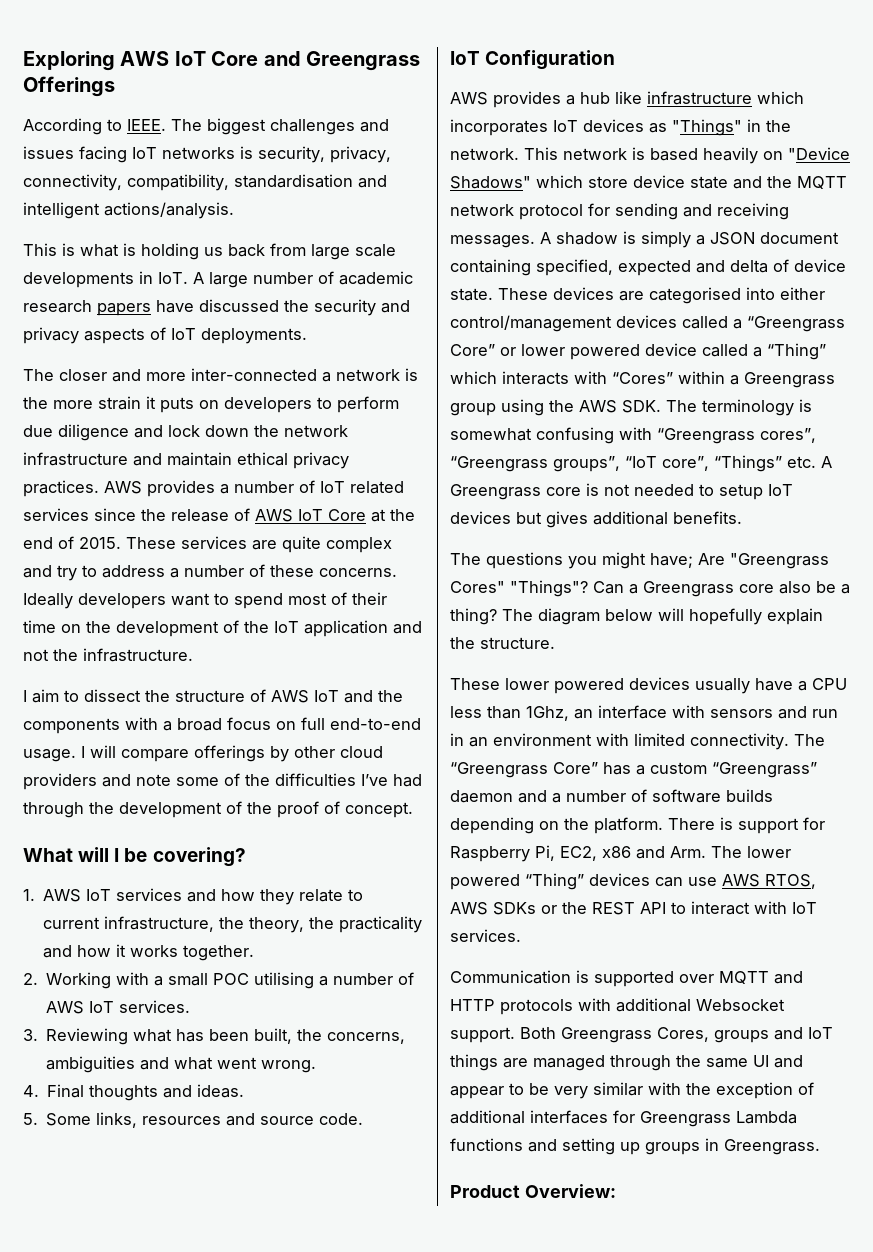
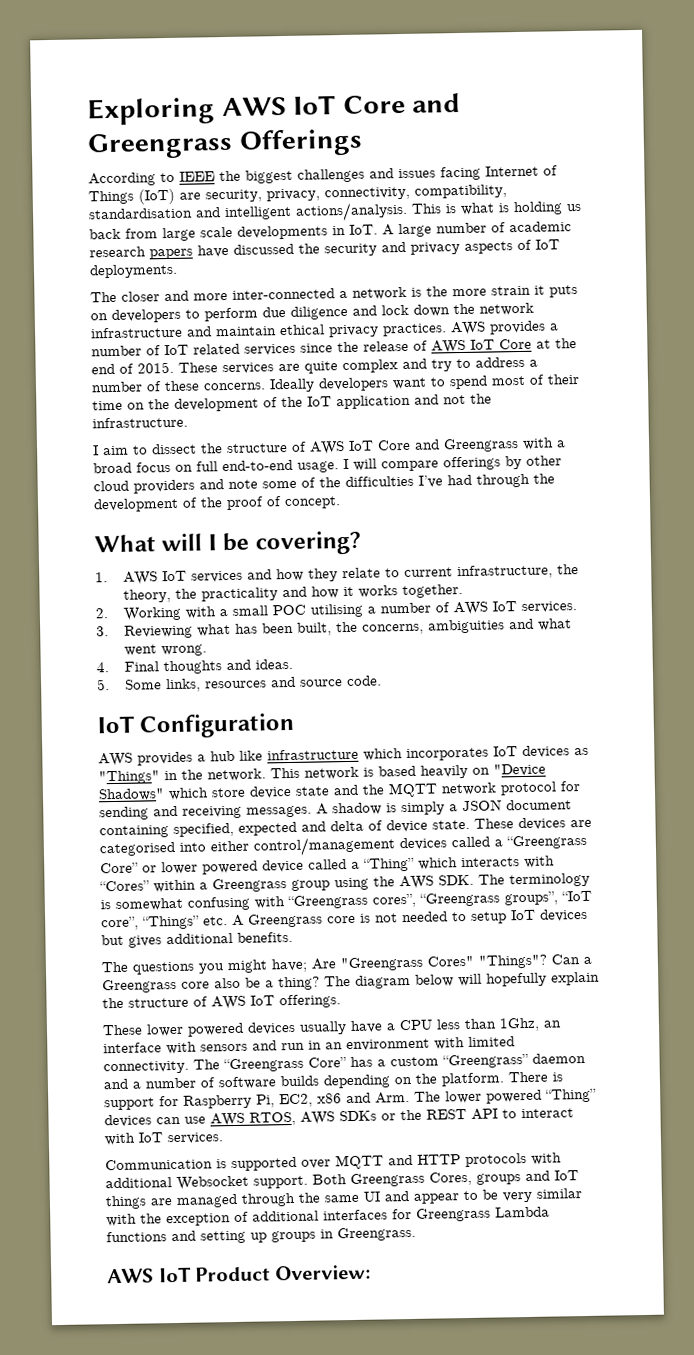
- According to IEEE. The biggest challenges and issues facing IoT networks is security, privacy, connectivity, compatibility, standardisation and intelligent actions/analysis.
- This is what is holding us back from large scale developments in IoT. A large number of academic research papers have discussed the security and privacy aspects of IoT deployments.
+ According to IEEE the biggest challenges and issues facing Internet of Things (IoT) are security, privacy, connectivity, compatibility, standardisation and intelligent actions/analysis. This is what is holding us back from large scale developments in IoT. A large number of academic research papers have discussed the security and privacy aspects of IoT deployments.
- I aim to dissect the structure of AWS IoT and the components with a broad focus on full end-to-end usage.
+ I aim to dissect the structure of AWS IoT Core and Greengrass with a broad focus on full end-to-end usage.
- The diagram below will hopefully explain the structure.
+ The diagram below will hopefully explain the structure of AWS IoT offerings.
- Product Overview:
+ AWS IoT Product Overview:

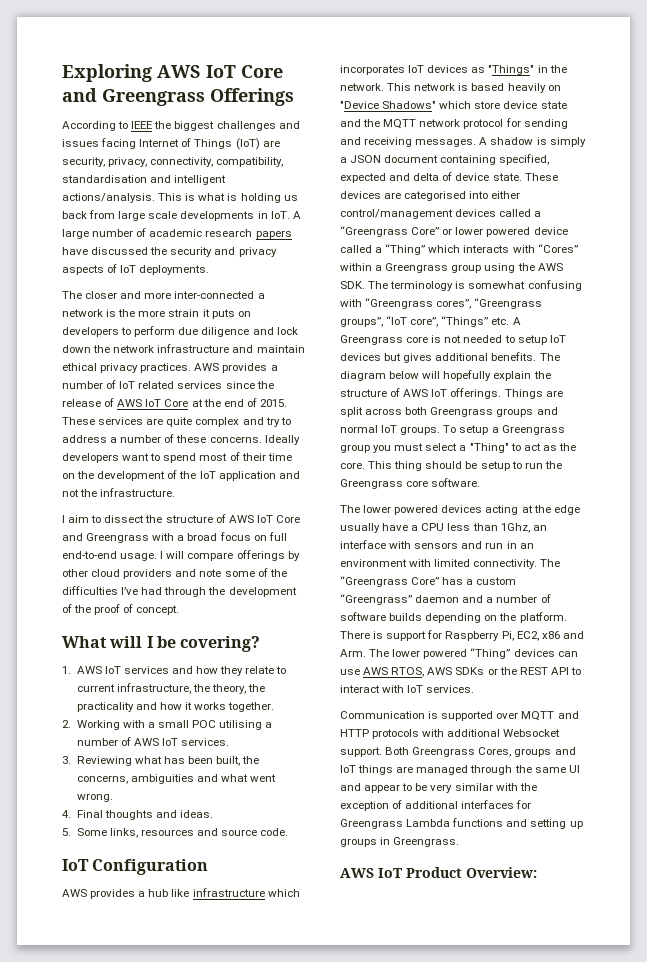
- These devices are categorised into either control/management devices called a “Greengrass Core” or lower powered device called a “Thing” which interacts with “Cores” within a Greengrass group using the AWS SDK. The terminology is somewhat confusing with “Greengrass cores”, “Greengrass groups”, “IoT core”, “Things” etc. A Greengrass core is not needed to setup IoT devices but gives additional benefits.
- The questions you might have; Are "Greengrass Cores" "Things"? Can a Greengrass core also be a thing? The diagram below will hopefully explain the structure of AWS IoT offerings.
- These lower powered devices usually have a CPU less than 1Ghz, an interface with sensors and run in an environment with limited connectivity.
+ These devices are categorised into either control/management devices called a “Greengrass Core” or lower powered device called a “Thing” which interacts with “Cores” within a Greengrass group using the AWS SDK. The terminology is somewhat confusing with “Greengrass cores”, “Greengrass groups”, “IoT core”, “Things” etc. A Greengrass core is not needed to setup IoT devices but gives additional benefits. The diagram below will hopefully explain the structure of AWS IoT offerings. Things are split across both Greengrass groups and normal IoT groups. To setup a Greengrass group you must select a "Thing" to act as the core. This thing should be setup to run the Greengrass core software.
+ The lower powered devices acting at the edge usually have a CPU less than 1Ghz, an interface with sensors and run in an environment with limited connectivity.

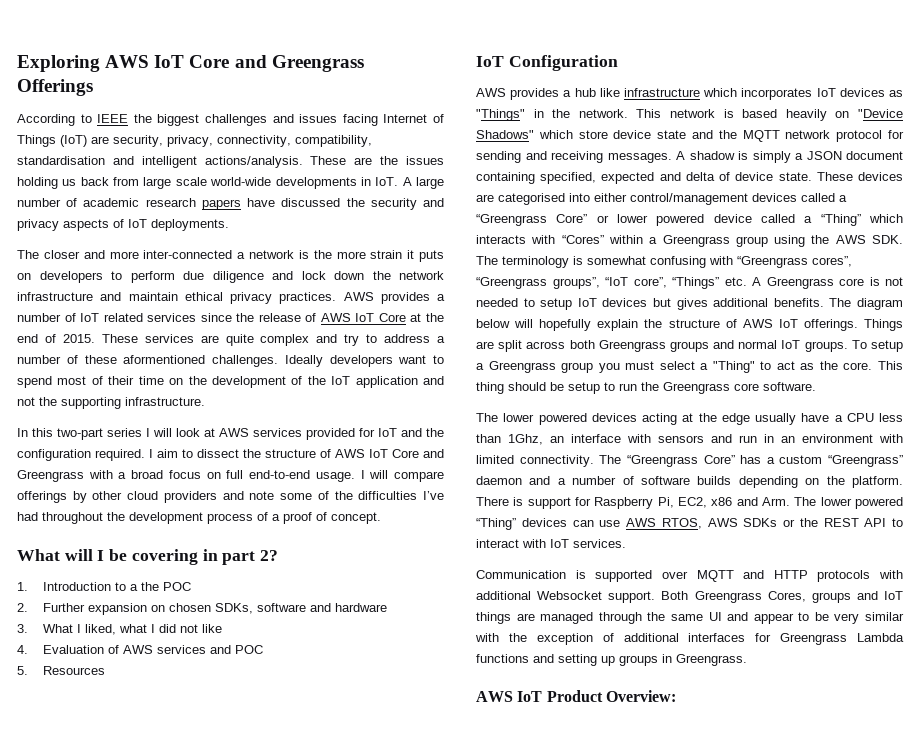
- This is what is holding us back from large scale developments in IoT. A large number of academic research papers have discussed the security and privacy aspects of IoT deployments.
+ These are the issues holding us back from large scale world-wide developments in IoT. A large number of academic research papers have discussed the security and privacy aspects of IoT deployments.
- These services are quite complex and try to address a number of these concerns.
+ These services are quite complex and try to address a number of these aformentioned challenges.
- Ideally developers want to spend most of their time on the development of the IoT application and not the infrastructure.
+ Ideally developers want to spend most of their time on the development of the IoT application and not the supporting infrastructure.
+ In this two-part series I will look at AWS services provided for IoT and the configuration required.
- I will compare offerings by other cloud providers and note some of the difficulties I’ve had through the development of the proof of concept.
+ I will compare offerings by other cloud providers and note some of the difficulties I’ve had throughout the development process of a proof of concept.
- What will I be covering?
- 1. AWS IoT services and how they relate to current infrastructure, the theory, the practicality and how it works together.
- 2. Working with a small POC utilising a number of AWS IoT services.
- 3. Reviewing what has been built, the concerns, ambiguities and what went wrong.
- 4. Final thoughts and ideas.
- 5. Some links, resources and source code.
+ What will I be covering in part 2?
+ 1. Introduction to a the POC
+ 2. Further expansion on chosen SDKs, software and hardware
+ 3. What I liked, what I did not like
+ 4. Evaluation of AWS services and POC
+ 5. Resources

